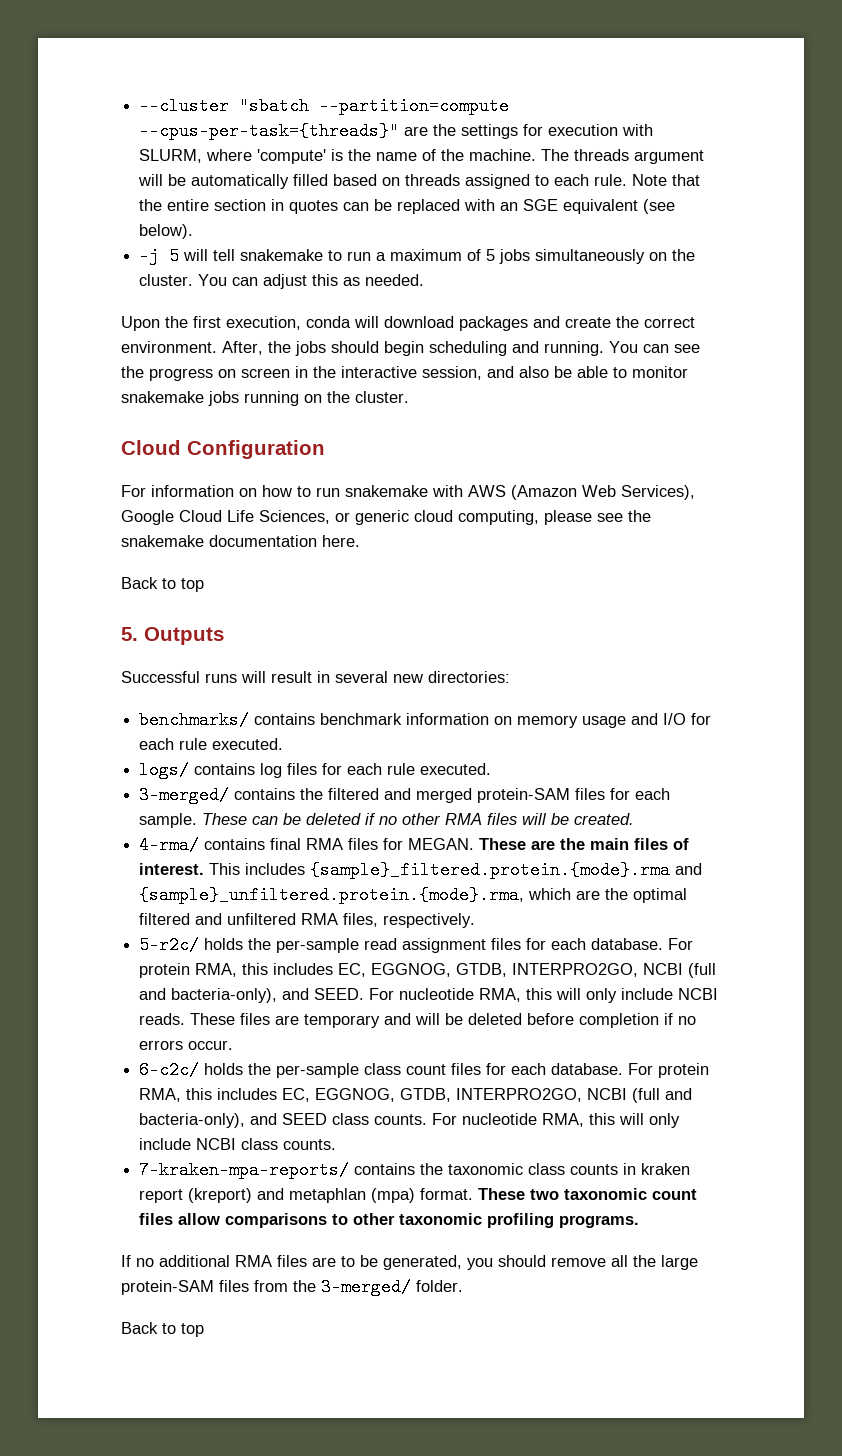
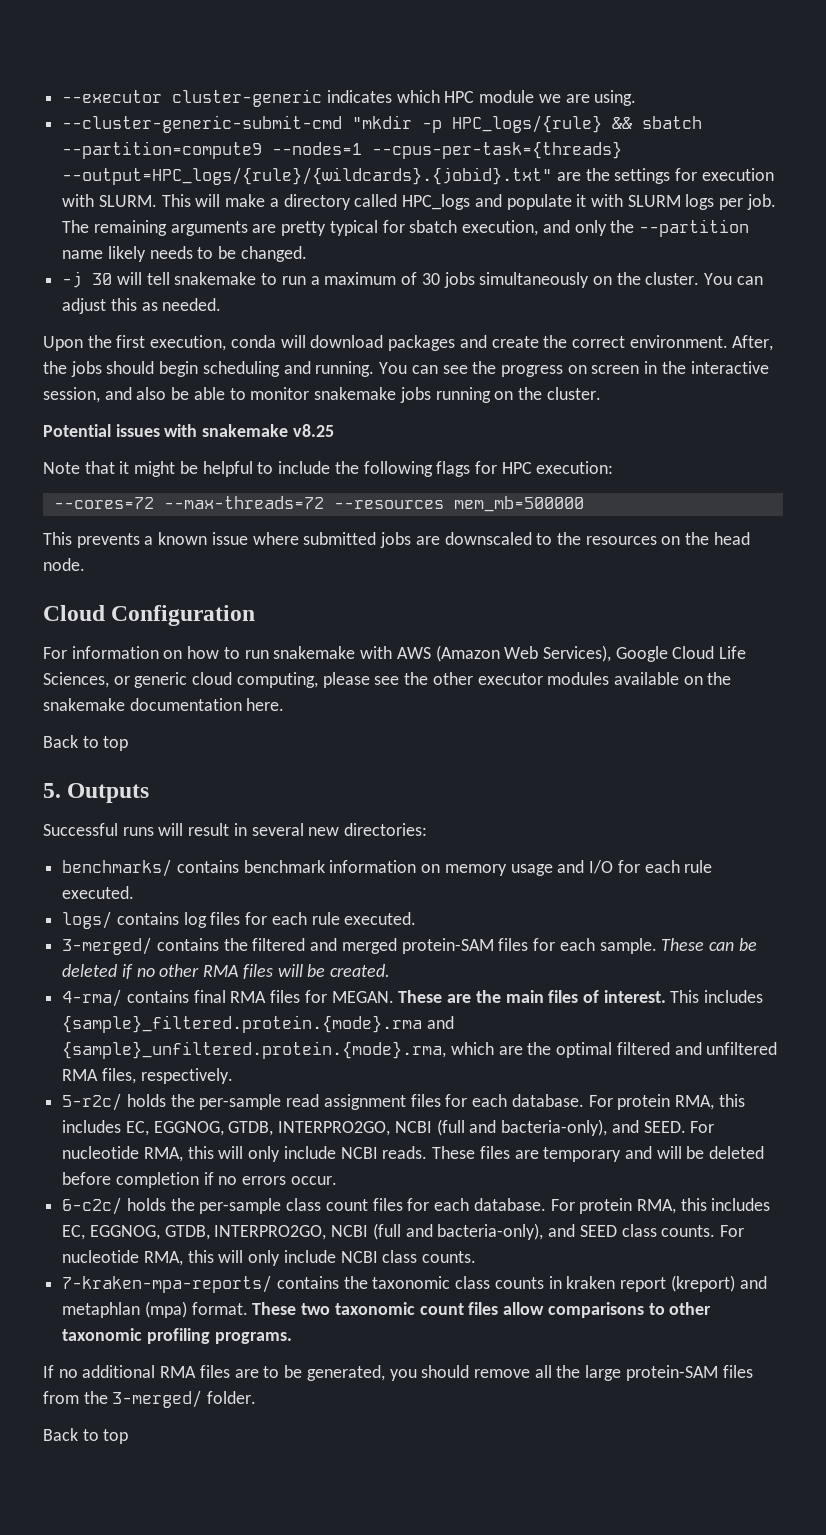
- --cluster "sbatch --partition=compute --cpus-per-task={threads}" are the settings for execution with SLURM, where 'compute' is the name of the machine. The threads argument will be automatically filled based on threads assigned to each rule. Note that the entire section in quotes can be replaced with an SGE equivalent (see below).
+ --executor cluster-generic indicates which HPC module we are using.
+ --cluster-generic-submit-cmd "mkdir -p HPC_logs/{rule} && sbatch --partition=compute9 --nodes=1 --cpus-per-task={threads} --output=HPC_logs/{rule}/{wildcards}.{jobid}.txt" are the settings for execution with SLURM. This will make a directory called HPC_logs and populate it with SLURM logs per job. The remaining arguments are pretty typical for sbatch execution, and only the --partition name likely needs to be changed.
- -j 5 will tell snakemake to run a maximum of 5 jobs simultaneously on the cluster.
+ -j 30 will tell snakemake to run a maximum of 30 jobs simultaneously on the cluster.
+ Potential issues with snakemake v8.25
+ Note that it might be helpful to include the following flags for HPC execution:
+ --cores=72 --max-threads=72 --resources mem_mb=500000
+ This prevents a known issue where submitted jobs are downscaled to the resources on the head node.
- For information on how to run snakemake with AWS (Amazon Web Services), Google Cloud Life Sciences, or generic cloud computing, please see the snakemake documentation here.
+ For information on how to run snakemake with AWS (Amazon Web Services), Google Cloud Life Sciences, or generic cloud computing, please see the other executor modules available on the snakemake documentation here.

